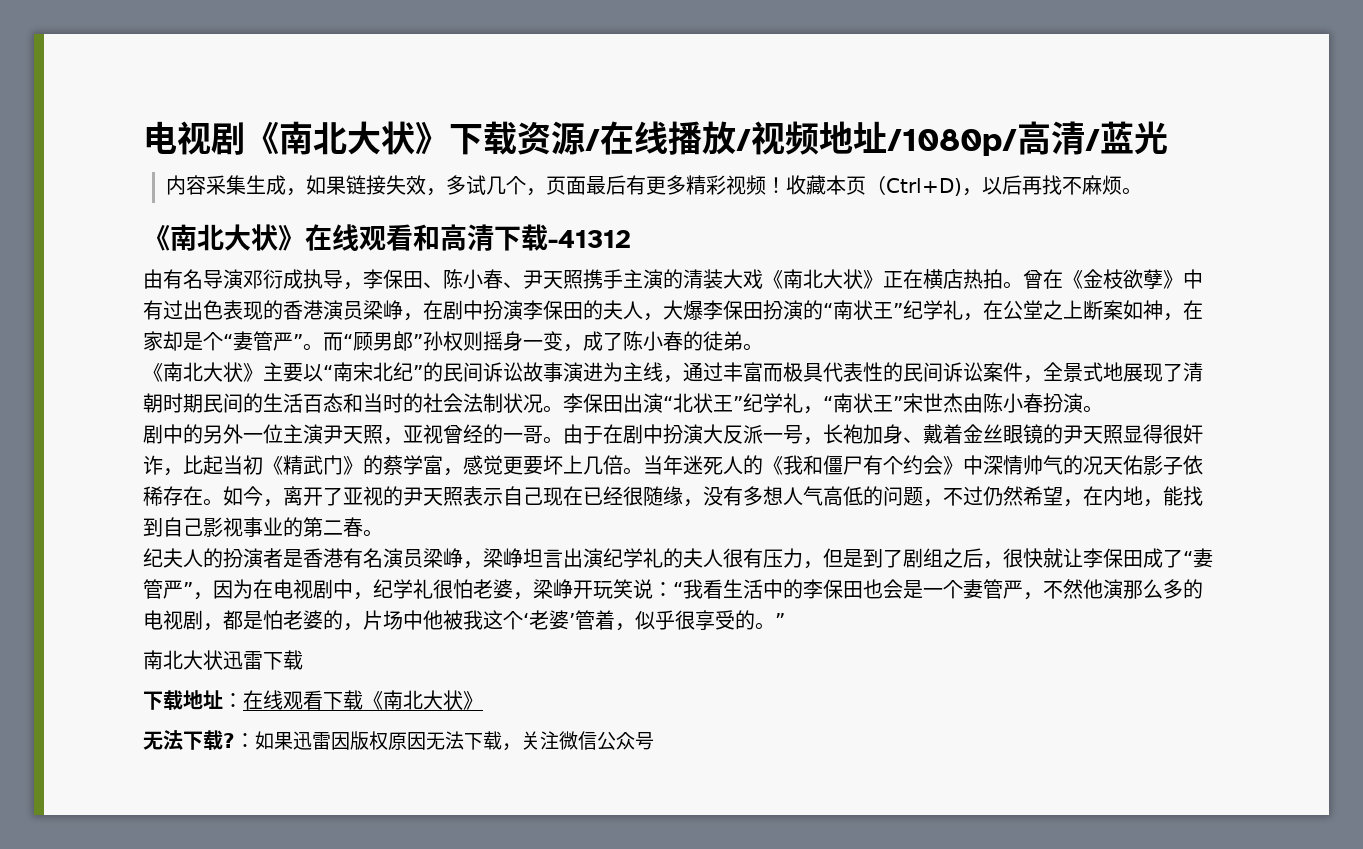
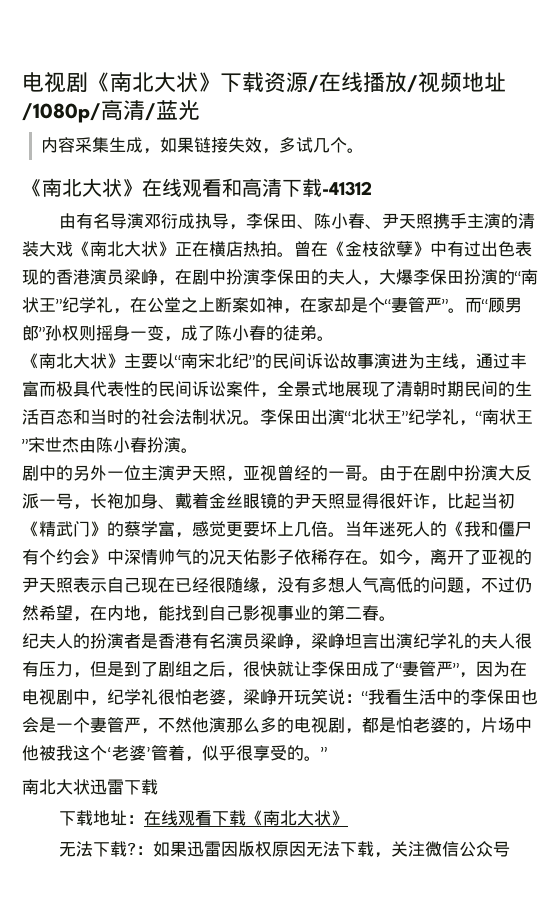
- 内容采集生成，如果链接失效，多试几个，页面最后有更多精彩视频！收藏本页（Ctrl+D)，以后再找不麻烦。
+ 内容采集生成，如果链接失效，多试几个。

